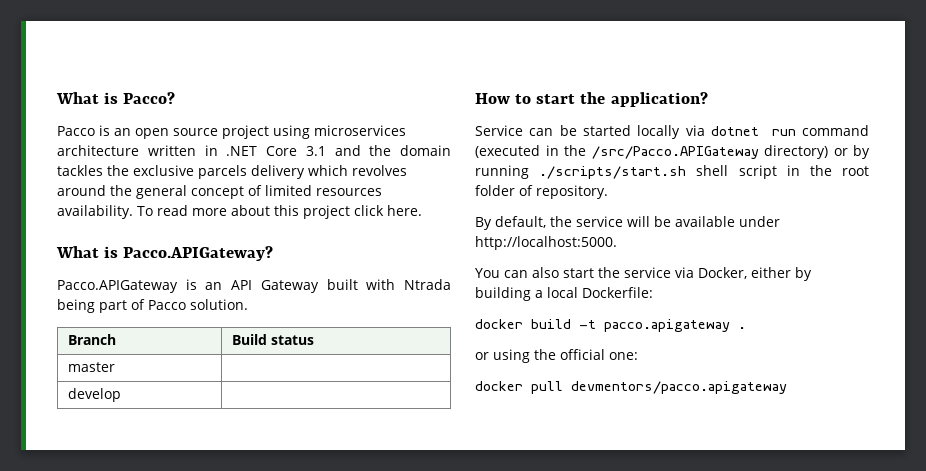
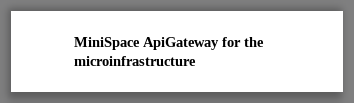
- What is Pacco?
- Pacco is an open source project using microservices architecture written in .NET Core 3.1 and the domain tackles the exclusive parcels delivery which revolves around the general concept of limited resources availability. To read more about this project click here.
- What is Pacco.APIGateway?
- Pacco.APIGateway is an API Gateway built with Ntrada being part of Pacco solution.
- Branch | Build status
- master |
- develop |
- How to start the application?
- Service can be started locally via dotnet run command (executed in the /src/Pacco.APIGateway directory) or by running ./scripts/start.sh shell script in the root folder of repository.
- By default, the service will be available under http://localhost:5000.
- You can also start the service via Docker, either by building a local Dockerfile:
- docker build -t pacco.apigateway .
- or using the official one:
- docker pull devmentors/pacco.apigateway
+ MiniSpace ApiGateway for the microinfrastructure

